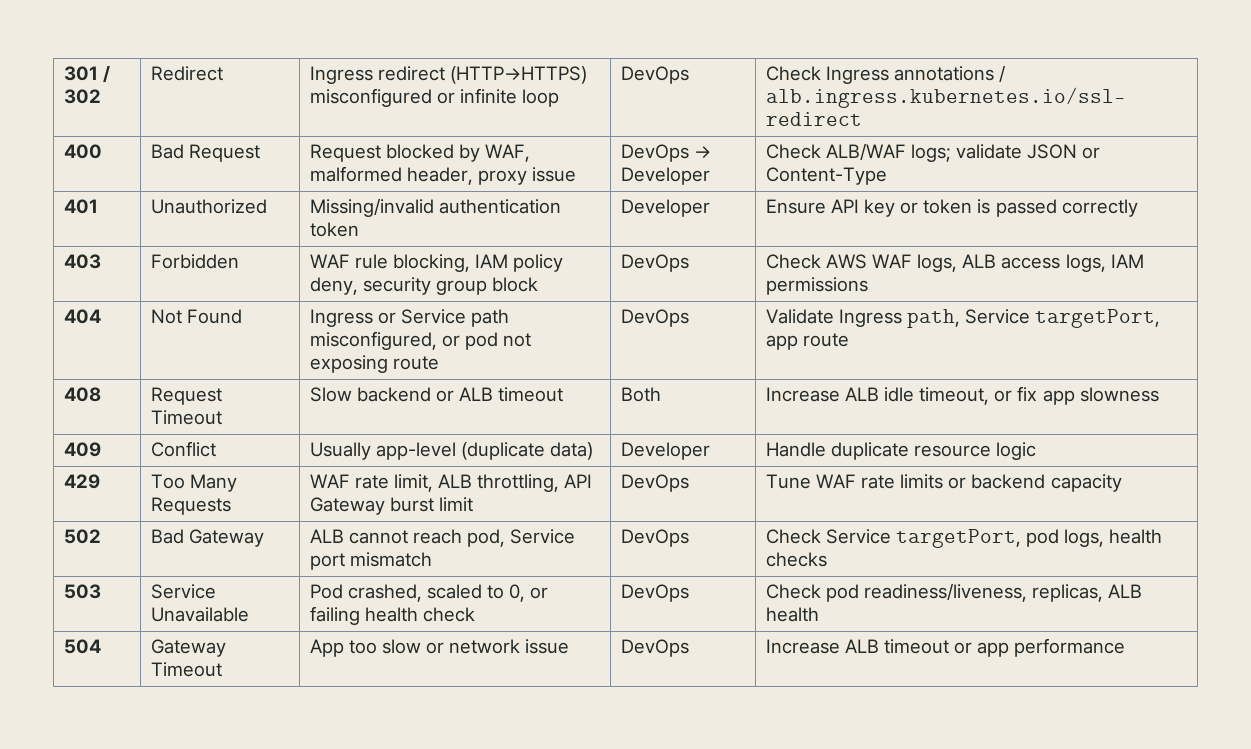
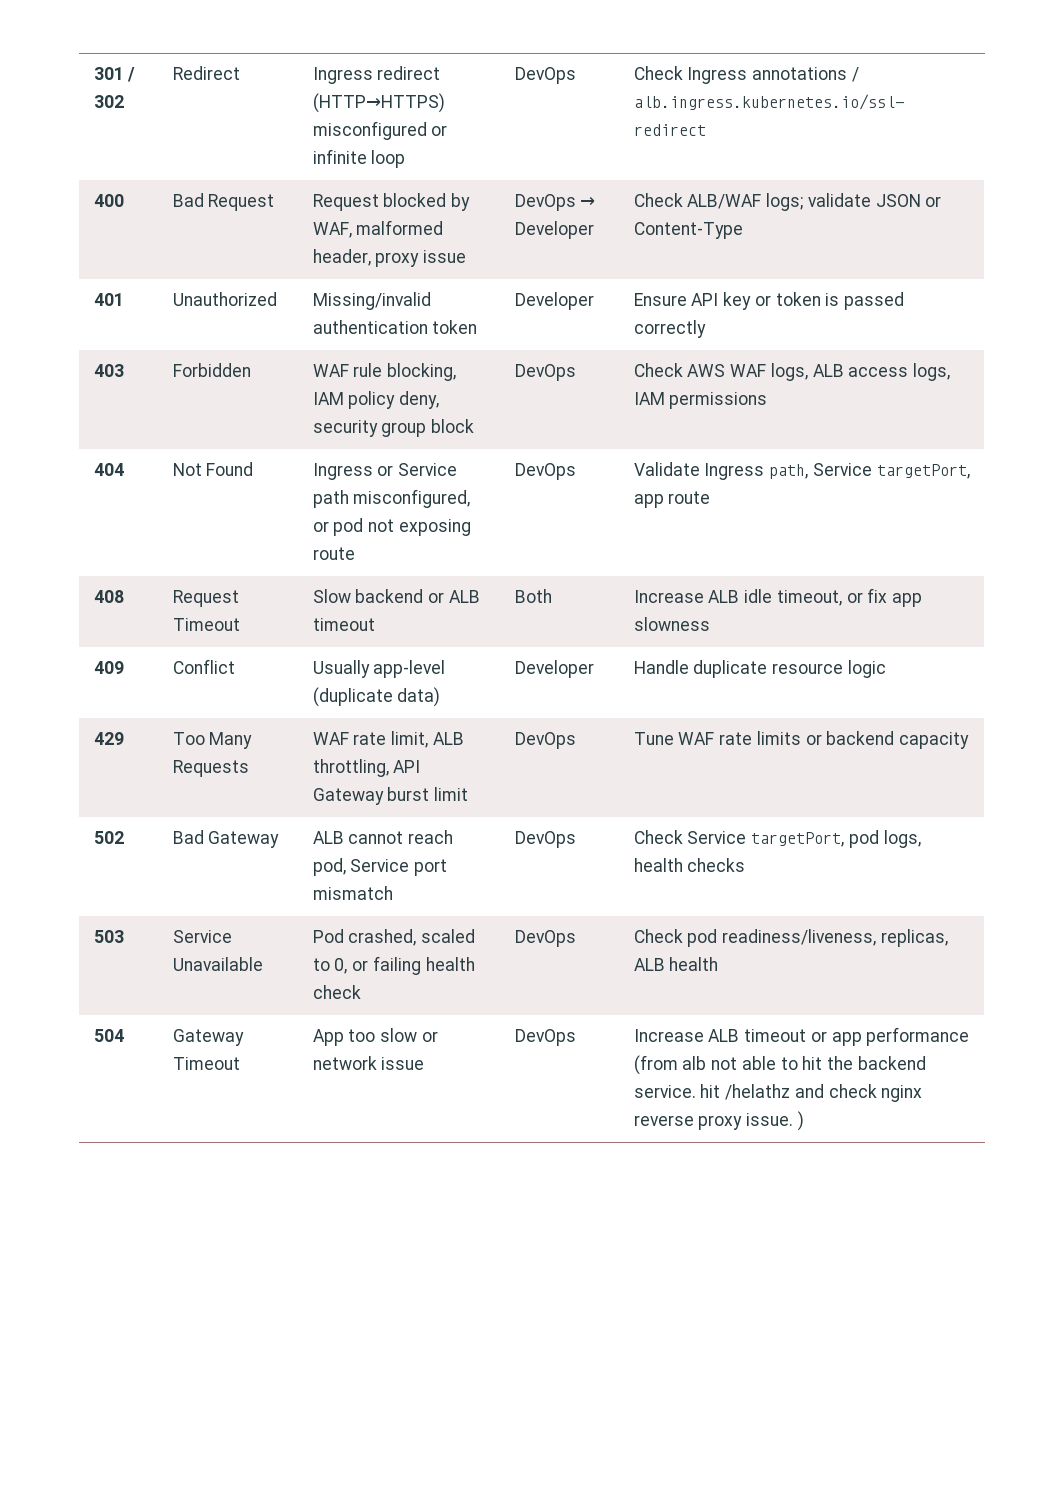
- 504 | Gateway Timeout | App too slow or network issue | DevOps | Increase ALB timeout or app performance
+ 504 | Gateway Timeout | App too slow or network issue | DevOps | Increase ALB timeout or app performance (from alb not able to hit the backend service. hit /helathz and check nginx reverse proxy issue. )

